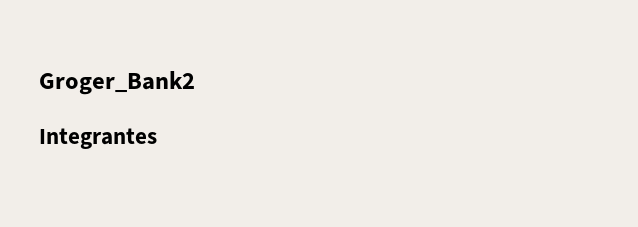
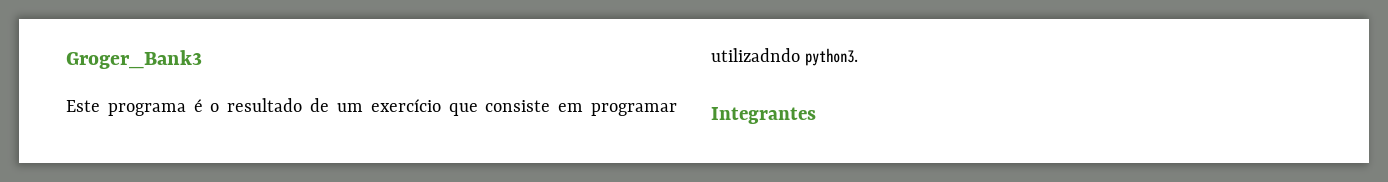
- Groger_Bank2
+ Groger_Bank3
+ Este programa é o resultado de um exercício que consiste em programar utilizadndo python3.

